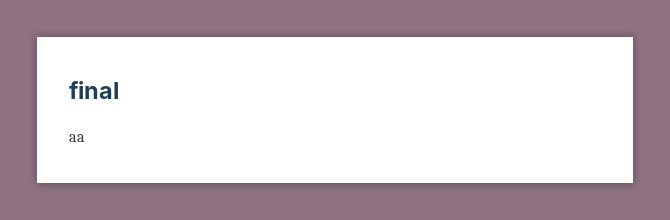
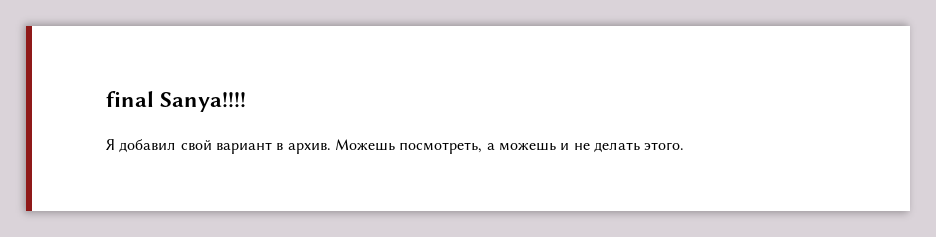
- final
- aa
+ final Sanya!!!!
+ Я добавил свой вариант в архив. Можешь посмотреть, а можешь и не делать этого.

